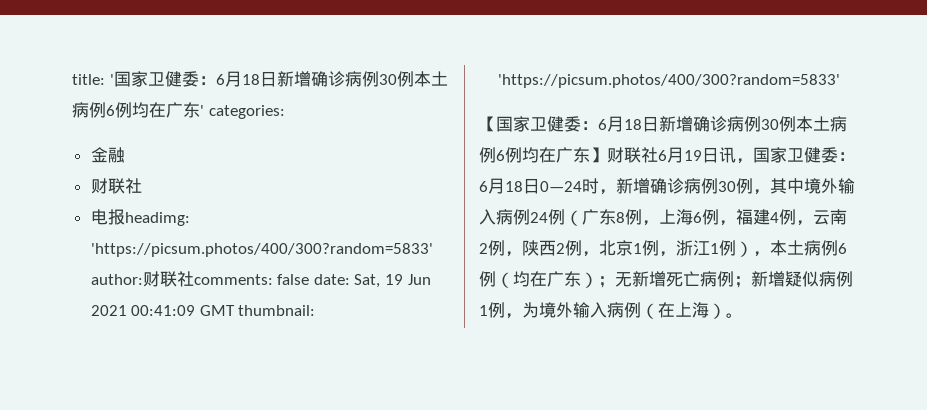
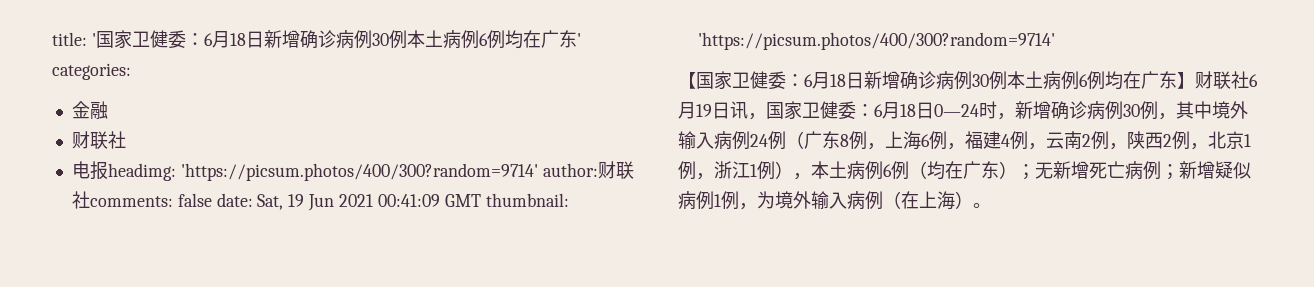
- 电报headimg: 'https://picsum.photos/400/300?random=5833' author:财联社comments: false date: Sat, 19 Jun 2021 00:41:09 GMT thumbnail: 'https://picsum.photos/400/300?random=5833'
+ 电报headimg: 'https://picsum.photos/400/300?random=9714' author:财联社comments: false date: Sat, 19 Jun 2021 00:41:09 GMT thumbnail: 'https://picsum.photos/400/300?random=9714'

